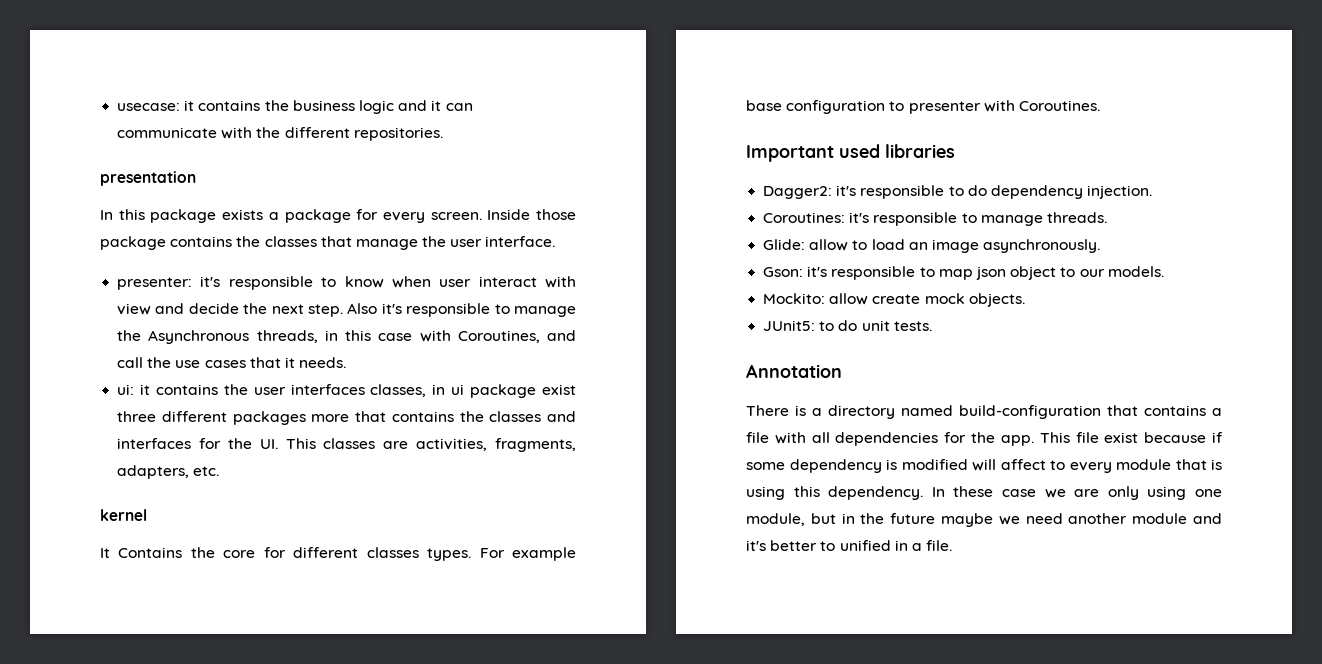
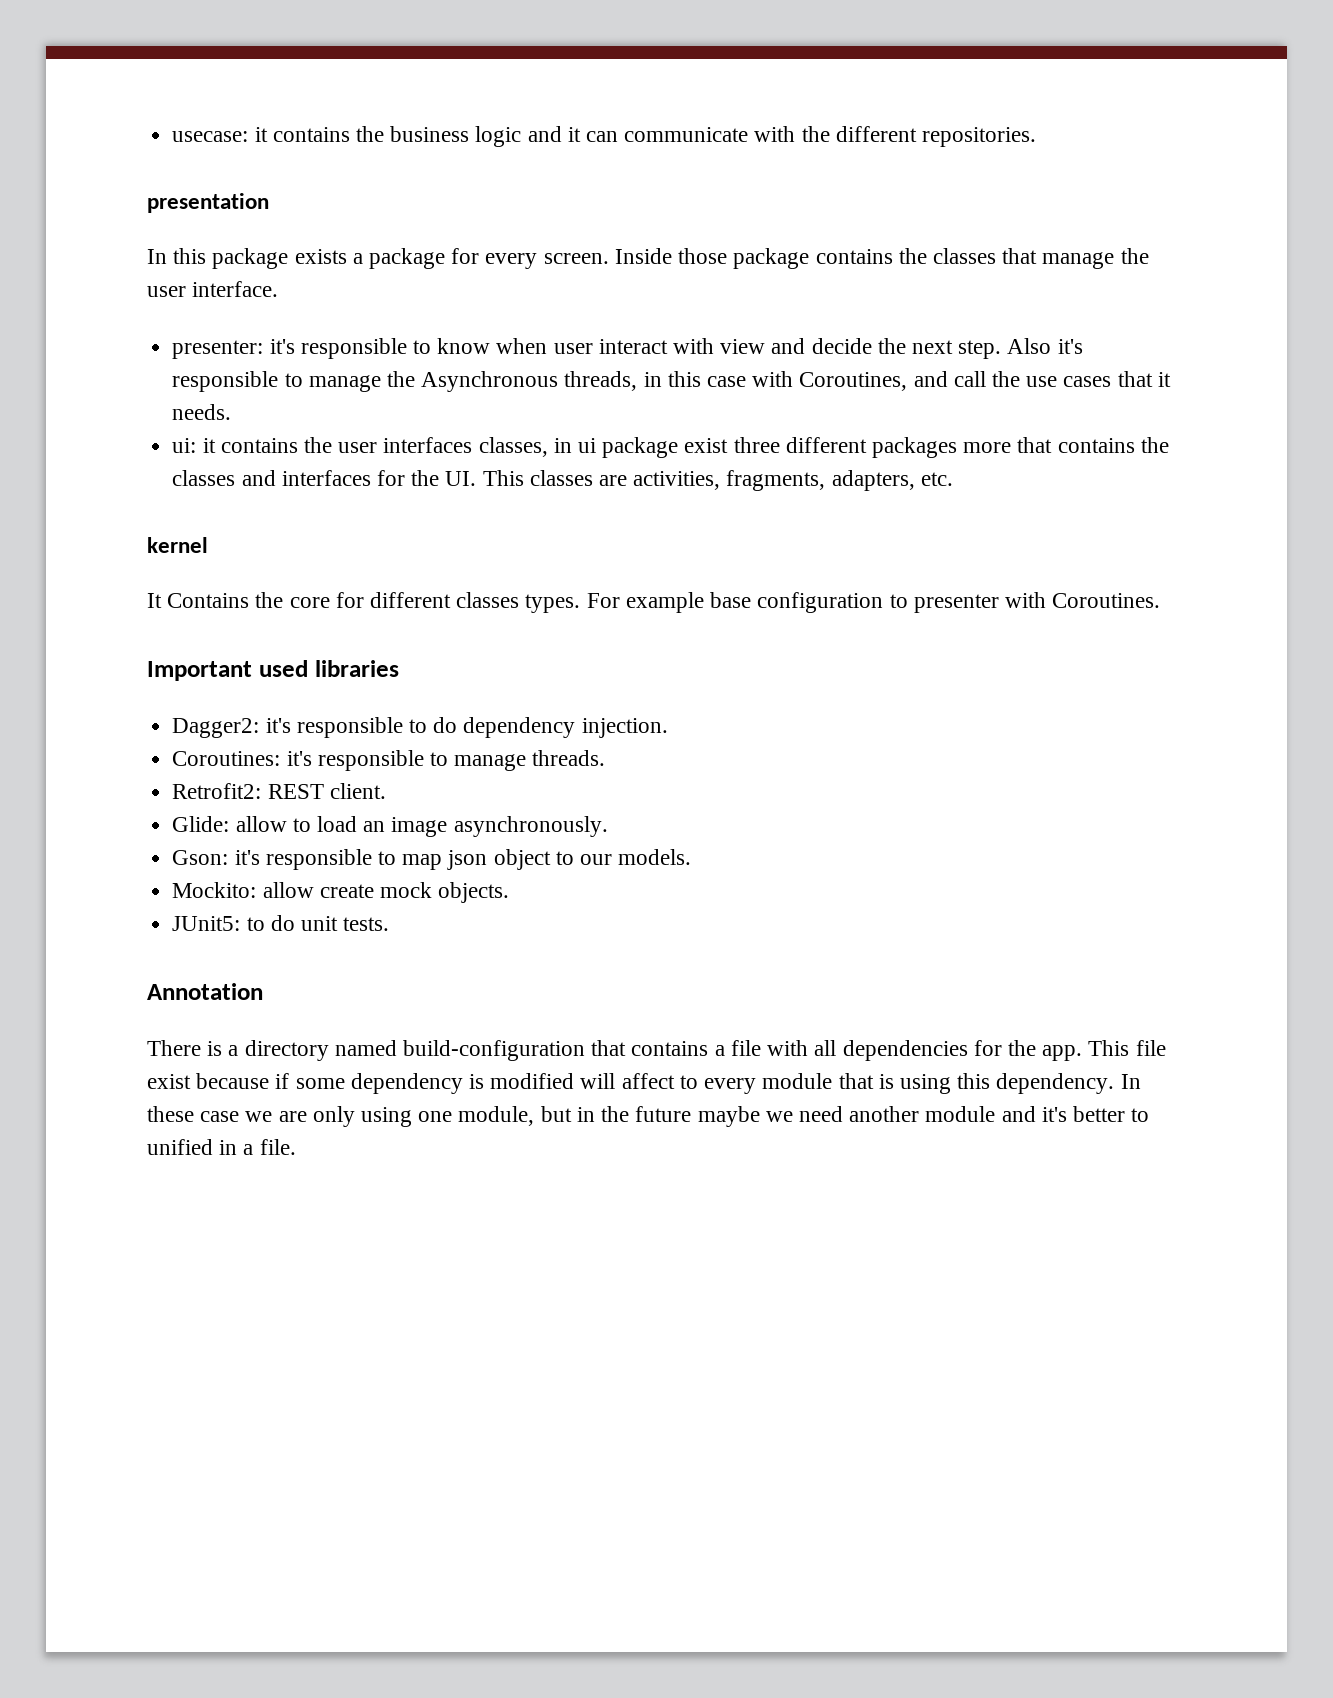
+ Retrofit2: REST client.

